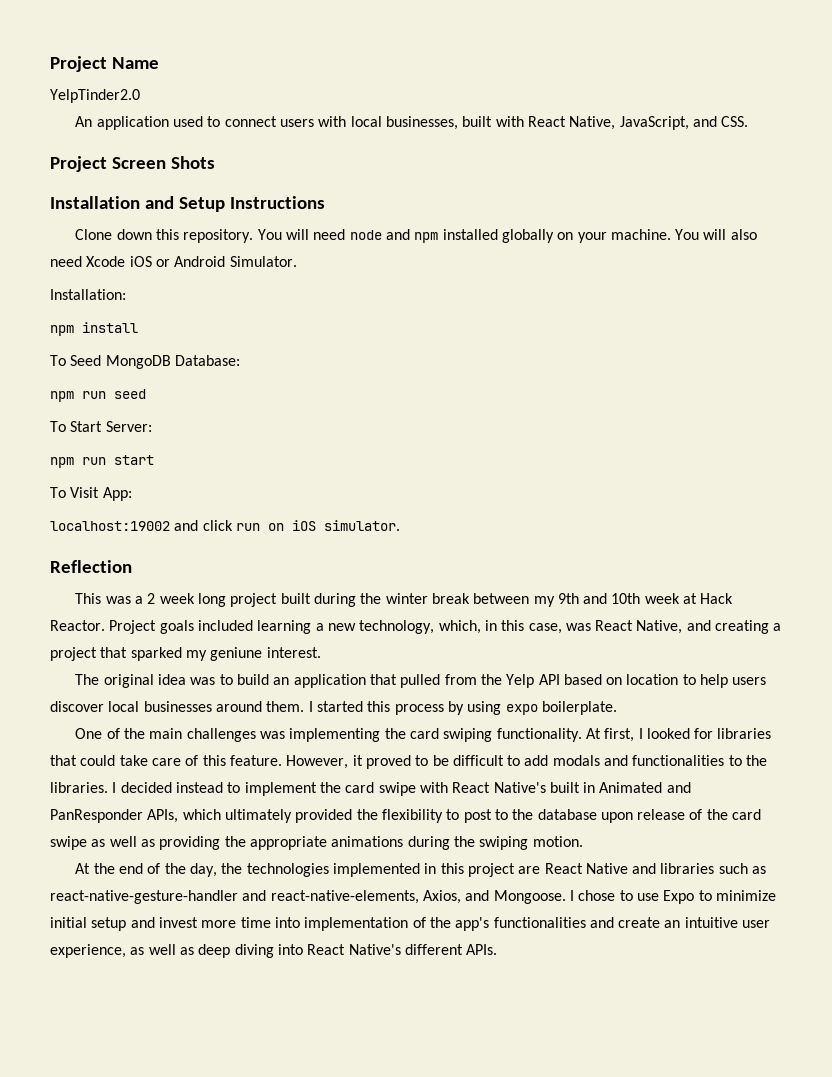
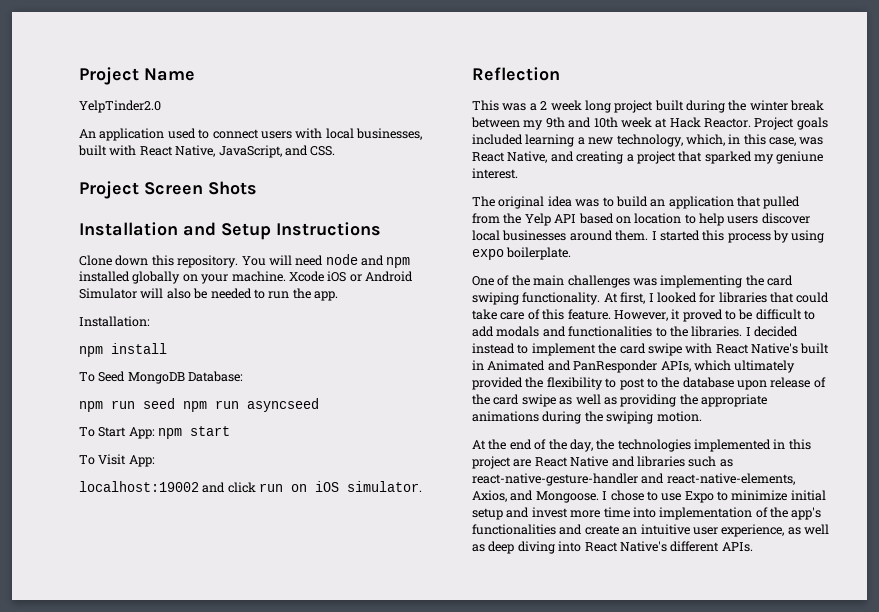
- You will also need Xcode iOS or Android Simulator.
+ Xcode iOS or Android Simulator will also be needed to run the app.
- npm run seed
+ npm run seed npm run asyncseed
- To Start Server:
- npm run start
+ To Start App: npm start

